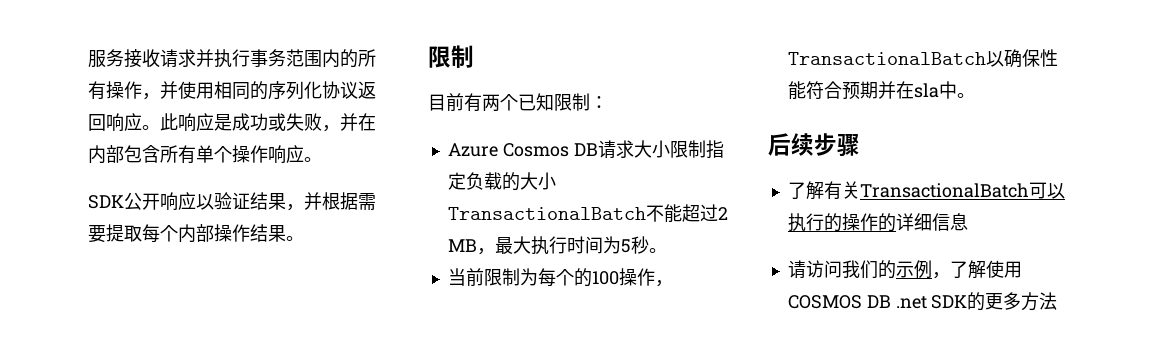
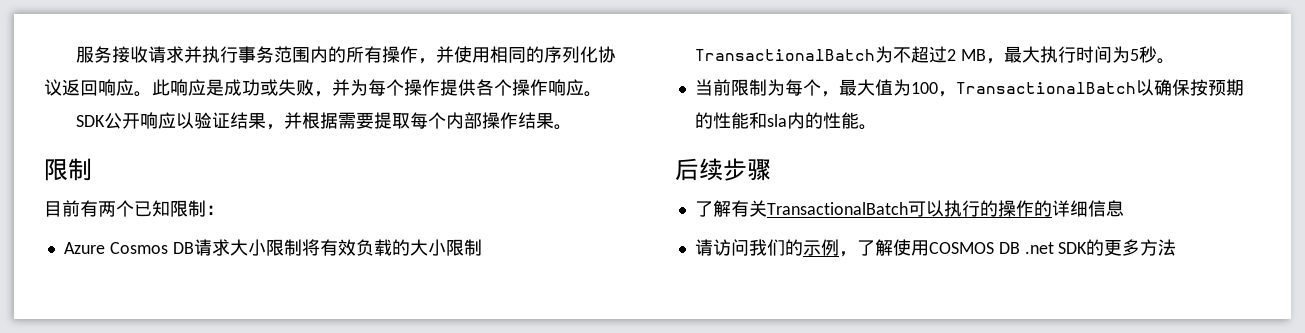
- 此响应是成功或失败，并在内部包含所有单个操作响应。
+ 此响应是成功或失败，并为每个操作提供各个操作响应。
- Azure Cosmos DB请求大小限制指定负载的大小TransactionalBatch不能超过2 MB，最大执行时间为5秒。
+ Azure Cosmos DB请求大小限制将有效负载的大小限制TransactionalBatch为不超过2 MB，最大执行时间为5秒。
- 当前限制为每个的100操作，TransactionalBatch以确保性能符合预期并在sla中。
+ 当前限制为每个，最大值为100，TransactionalBatch以确保按预期的性能和sla内的性能。

